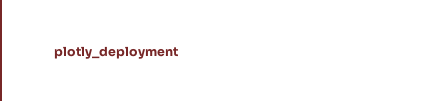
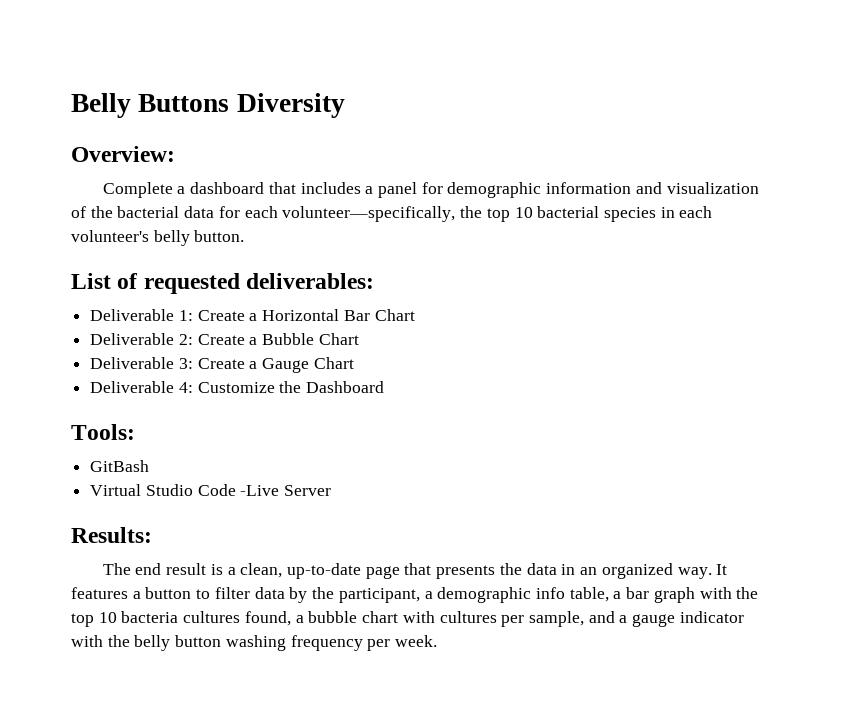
- plotly_deployment
+ Belly Buttons Diversity
+ Overview:
+ Complete a dashboard that includes a panel for demographic information and visualization of the bacterial data for each volunteer—specifically, the top 10 bacterial species in each volunteer's belly button.
+ List of requested deliverables:
+ Deliverable 1: Create a Horizontal Bar Chart
+ Deliverable 2: Create a Bubble Chart
+ Deliverable 3: Create a Gauge Chart
+ Deliverable 4: Customize the Dashboard
+ Tools:
+ GitBash
+ Virtual Studio Code -Live Server
+ Results:
+ The end result is a clean, up-to-date page that presents the data in an organized way. It features a button to filter data by the participant, a demographic info table, a bar graph with the top 10 bacteria cultures found, a bubble chart with cultures per sample, and a gauge indicator with the belly button washing frequency per week.

